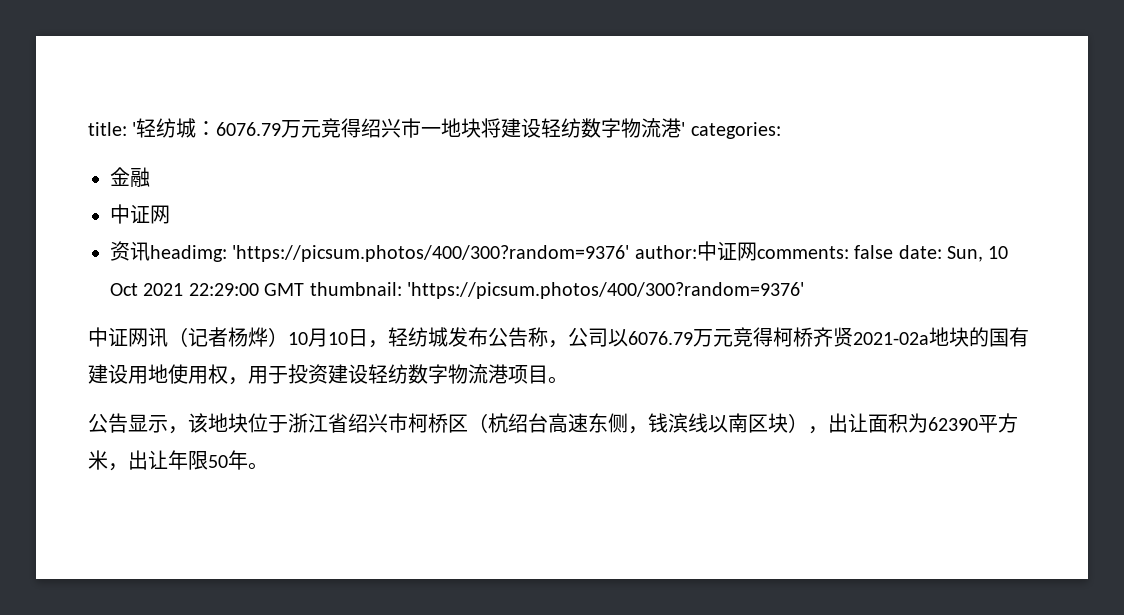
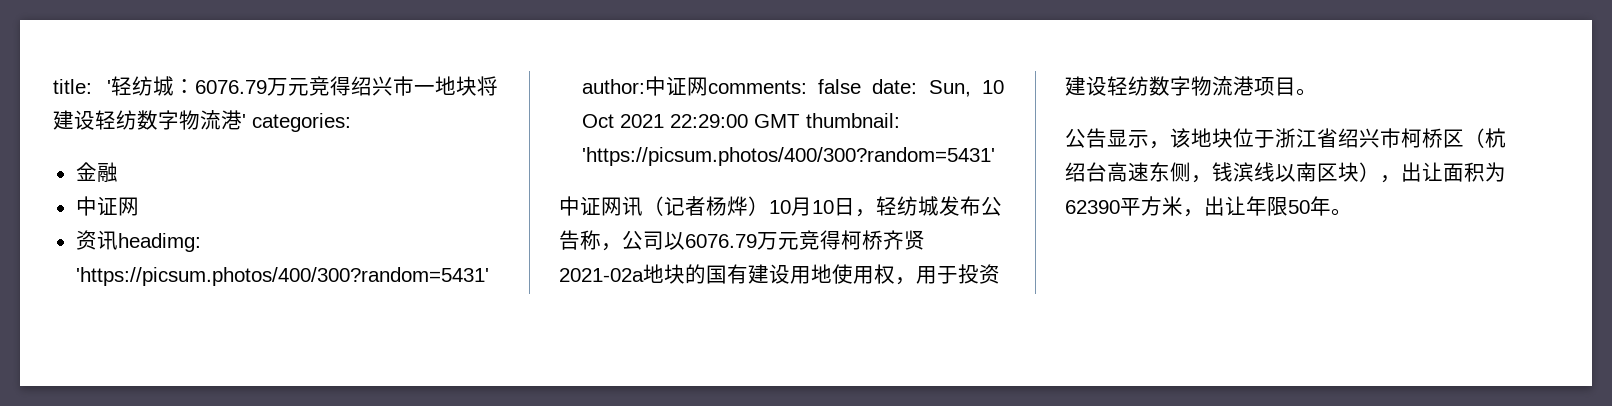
- 资讯headimg: 'https://picsum.photos/400/300?random=9376' author:中证网comments: false date: Sun, 10 Oct 2021 22:29:00 GMT thumbnail: 'https://picsum.photos/400/300?random=9376'
+ 资讯headimg: 'https://picsum.photos/400/300?random=5431' author:中证网comments: false date: Sun, 10 Oct 2021 22:29:00 GMT thumbnail: 'https://picsum.photos/400/300?random=5431'

